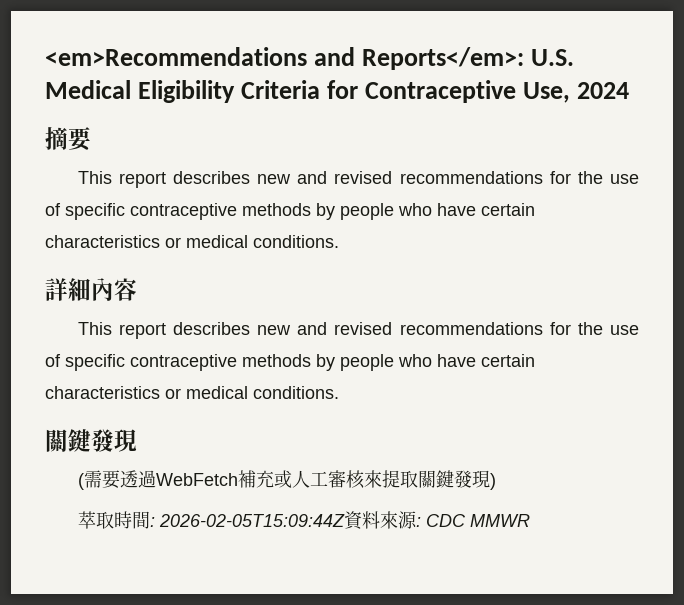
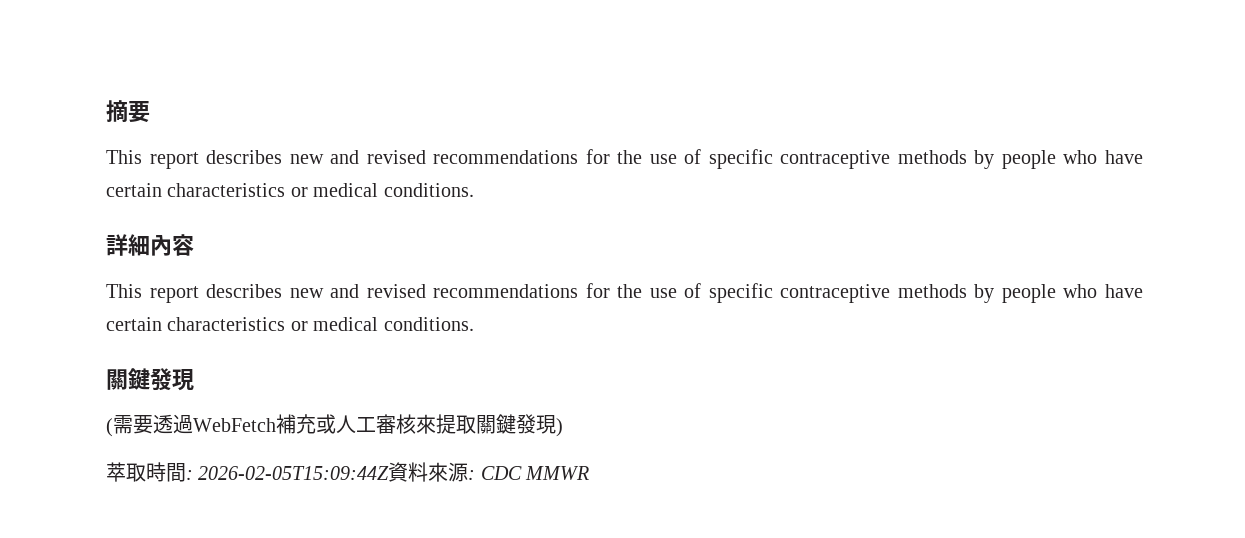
- <em>Recommendations and Reports</em>: U.S. Medical Eligibility Criteria for Contraceptive Use, 2024

